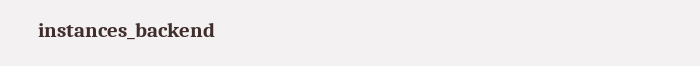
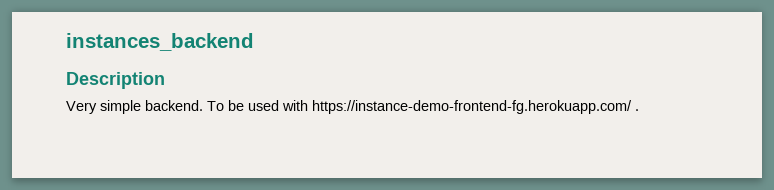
+ Description
+ Very simple backend. To be used with https://instance-demo-frontend-fg.herokuapp.com/ .

